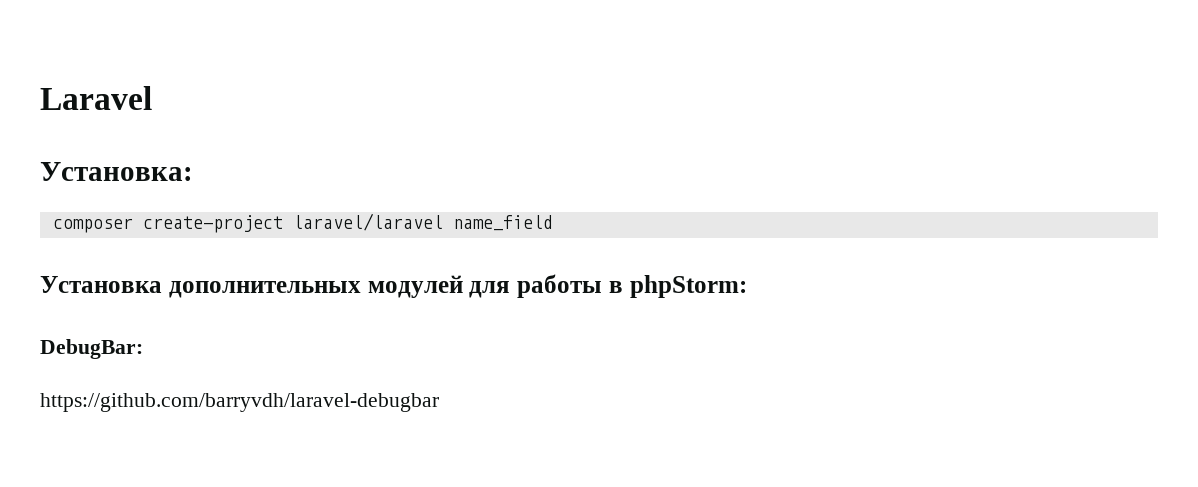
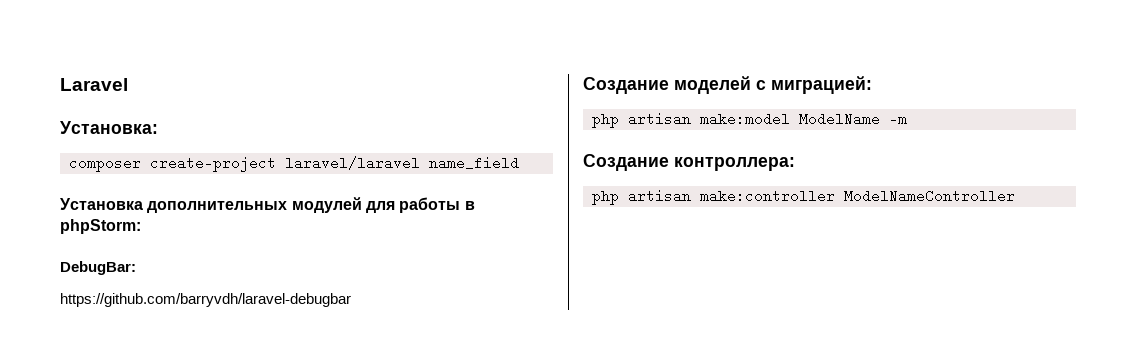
+ Создание моделей с миграцией:
+ php artisan make:model ModelName -m
+ Создание контроллера:
+ php artisan make:controller ModelNameController

